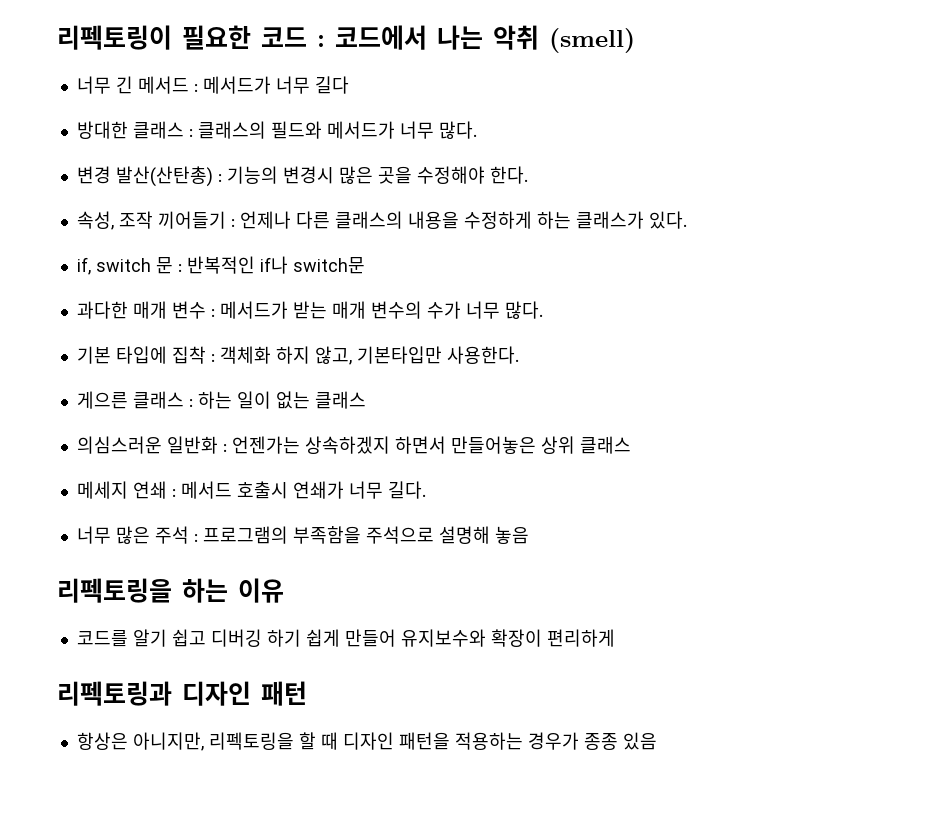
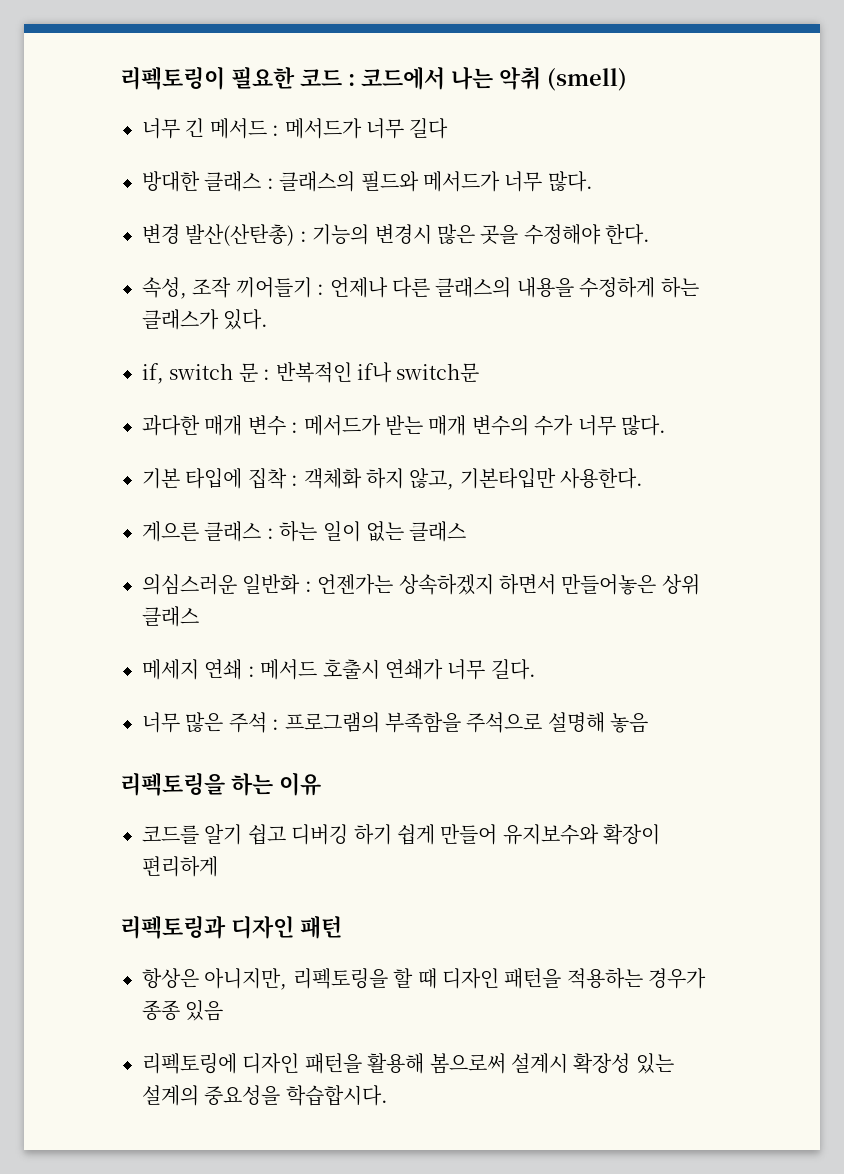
+ 리펙토링에 디자인 패턴을 활용해 봄으로써 설계시 확장성 있는 설계의 중요성을 학습합시다.

